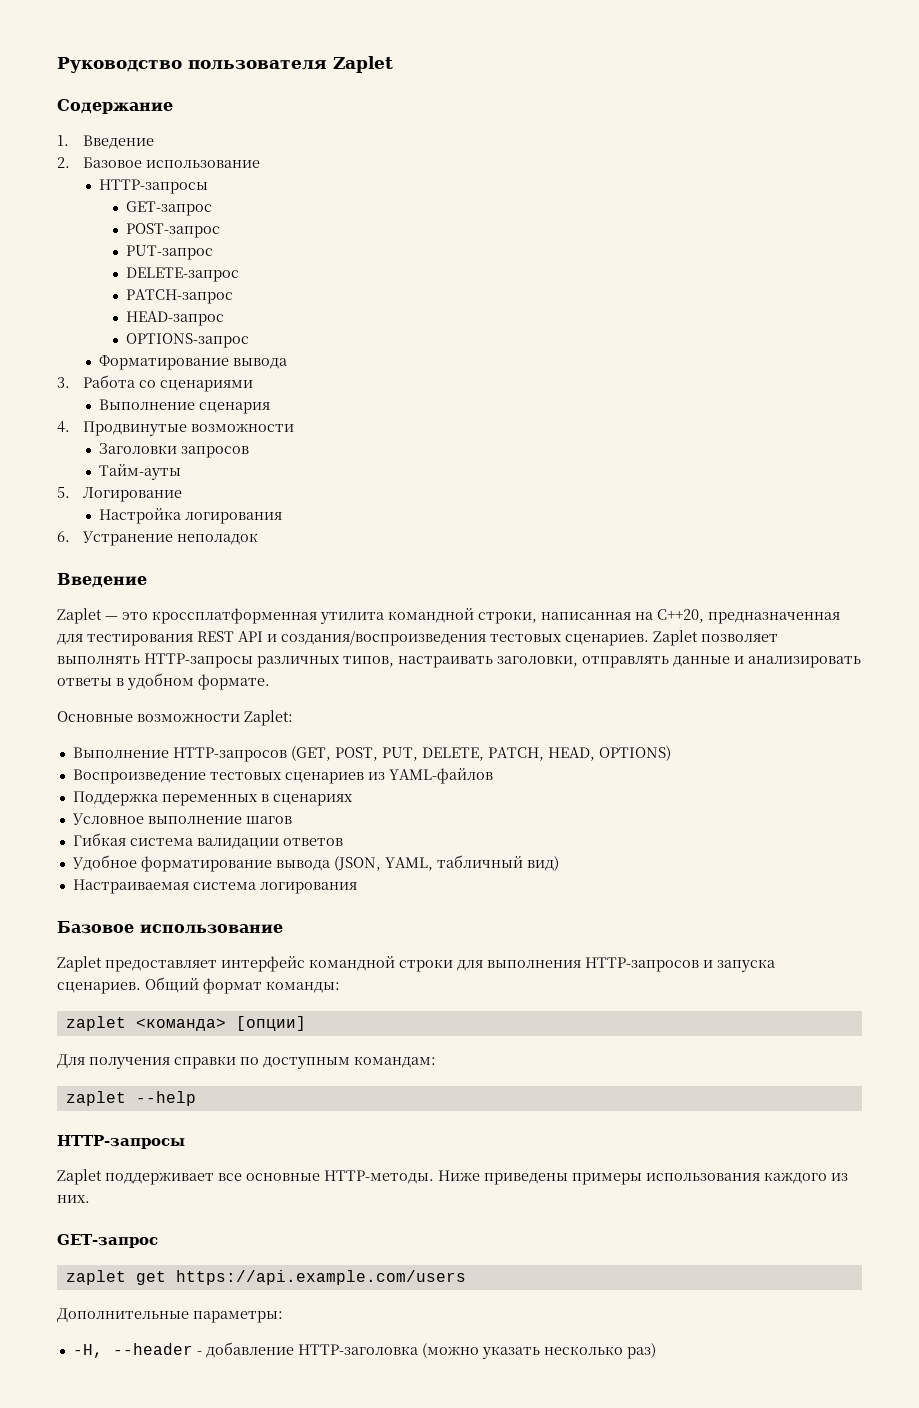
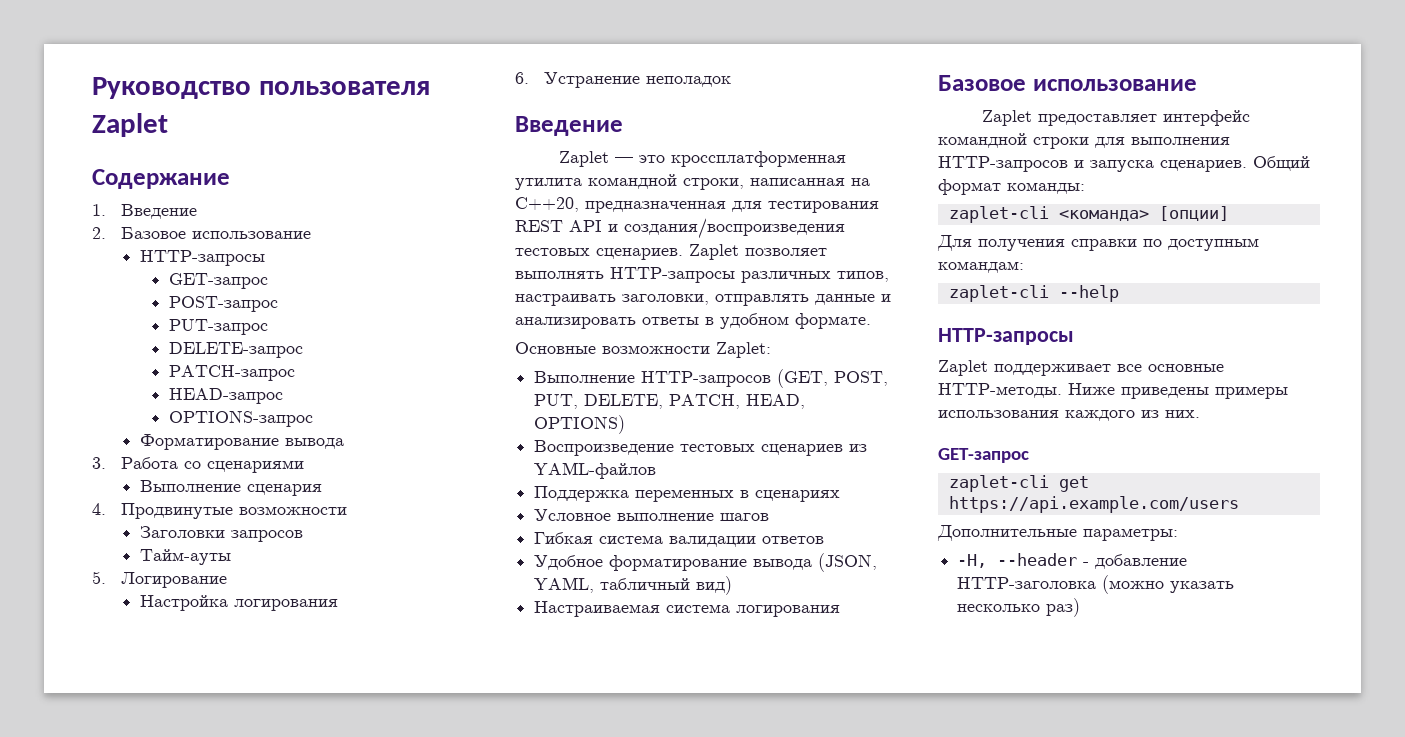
- zaplet <команда> [опции]
+ zaplet-cli <команда> [опции]
- zaplet --help
+ zaplet-cli --help
- zaplet get https://api.example.com/users
+ zaplet-cli get https://api.example.com/users

